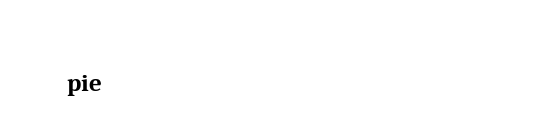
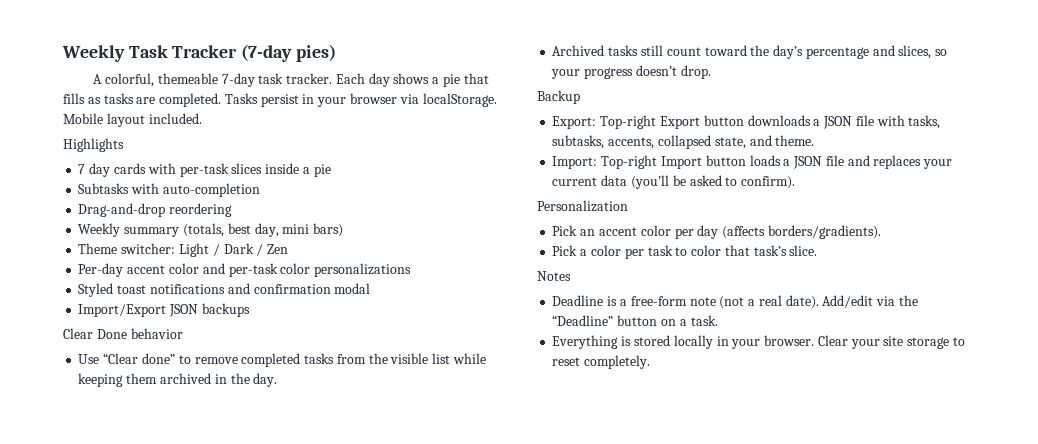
- pie
+ Weekly Task Tracker (7-day pies)
+ A colorful, themeable 7-day task tracker. Each day shows a pie that fills as tasks are completed. Tasks persist in your browser via localStorage. Mobile layout included.
+ Highlights
+ 7 day cards with per-task slices inside a pie
+ Subtasks with auto-completion
+ Drag-and-drop reordering
+ Weekly summary (totals, best day, mini bars)
+ Theme switcher: Light / Dark / Zen
+ Per-day accent color and per-task color personalizations
+ Styled toast notifications and confirmation modal
+ Import/Export JSON backups
+ Clear Done behavior
+ Use “Clear done” to remove completed tasks from the visible list while keeping them archived in the day.
+ Archived tasks still count toward the day’s percentage and slices, so your progress doesn’t drop.
+ Backup
+ Export: Top-right Export button downloads a JSON file with tasks, subtasks, accents, collapsed state, and theme.
+ Import: Top-right Import button loads a JSON file and replaces your current data (you’ll be asked to confirm).
+ Personalization
+ Pick an accent color per day (affects borders/gradients).
+ Pick a color per task to color that task’s slice.
+ Notes
+ Deadline is a free-form note (not a real date). Add/edit via the “Deadline” button on a task.
+ Everything is stored locally in your browser. Clear your site storage to reset completely.

